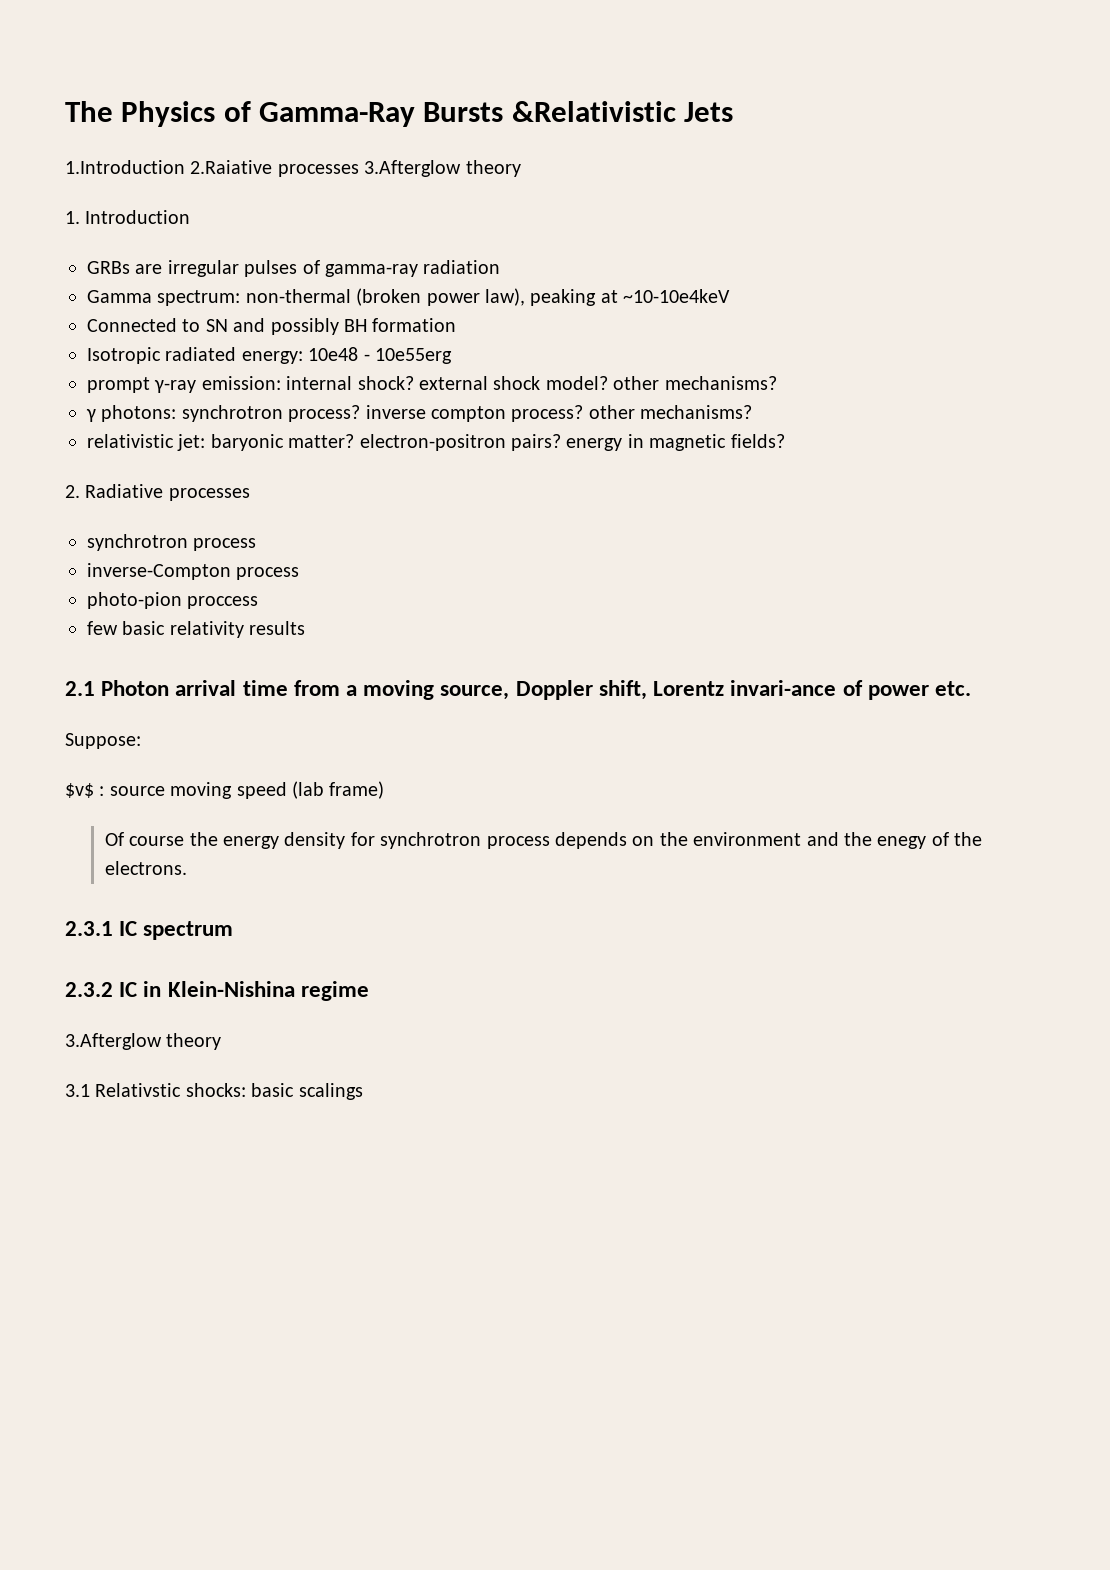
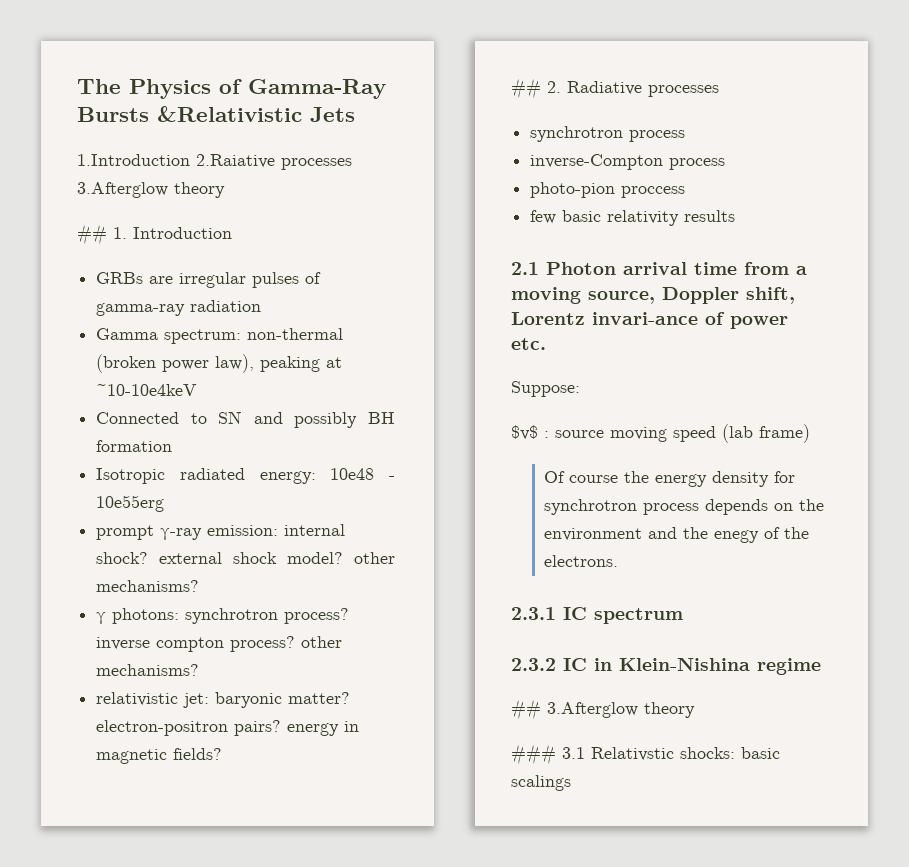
- 1. Introduction
+ ## 1. Introduction
- 2. Radiative processes
+ ## 2. Radiative processes
  2.3.2 IC in Klein-Nishina regime
- 3.Afterglow theory
- 3.1 Relativstic shocks: basic scalings
+ ## 3.Afterglow theory
+ ### 3.1 Relativstic shocks: basic scalings

